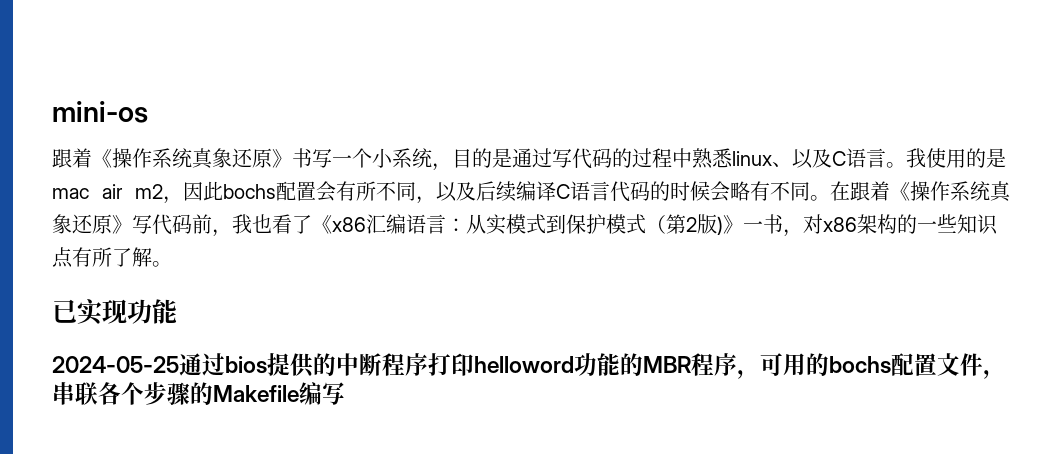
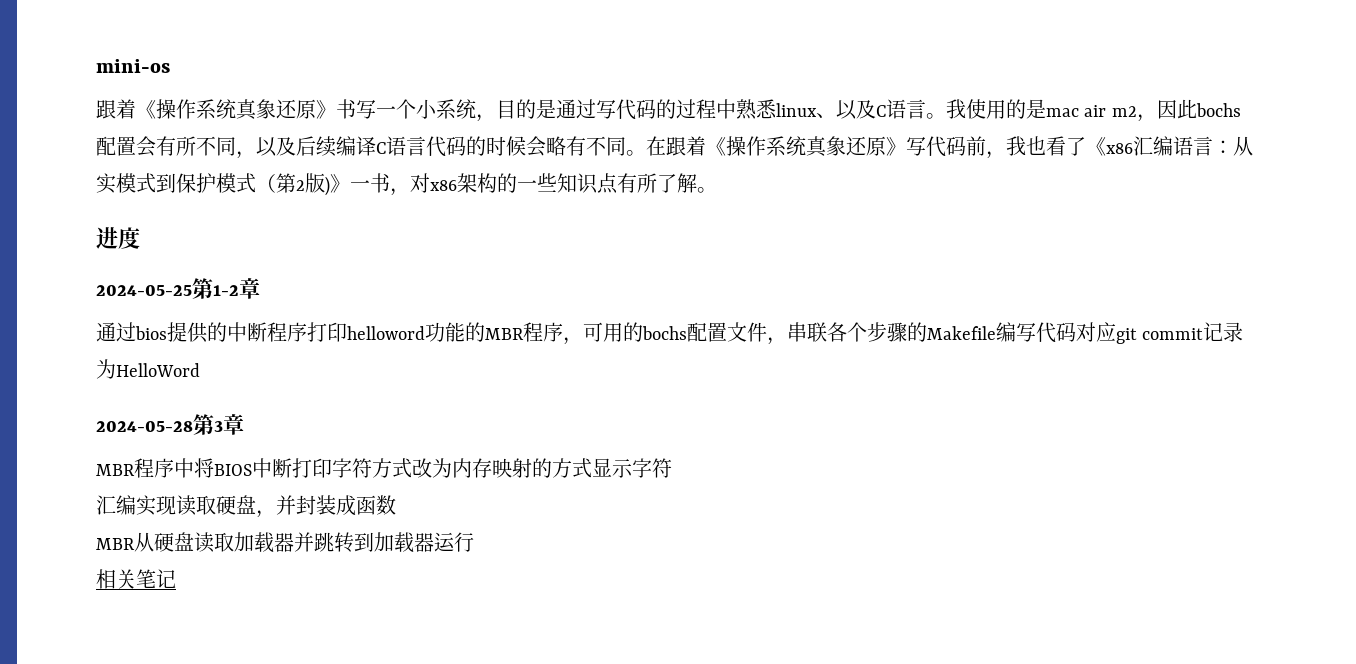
- 已实现功能
+ 进度
- 2024-05-25通过bios提供的中断程序打印helloword功能的MBR程序，可用的bochs配置文件，串联各个步骤的Makefile编写
+ 2024-05-25第1-2章
+ 通过bios提供的中断程序打印helloword功能的MBR程序，可用的bochs配置文件，串联各个步骤的Makefile编写代码对应git commit记录为HelloWord
+ 2024-05-28第3章
+ MBR程序中将BIOS中断打印字符方式改为内存映射的方式显示字符
+ 汇编实现读取硬盘，并封装成函数
+ MBR从硬盘读取加载器并跳转到加载器运行
+ 相关笔记

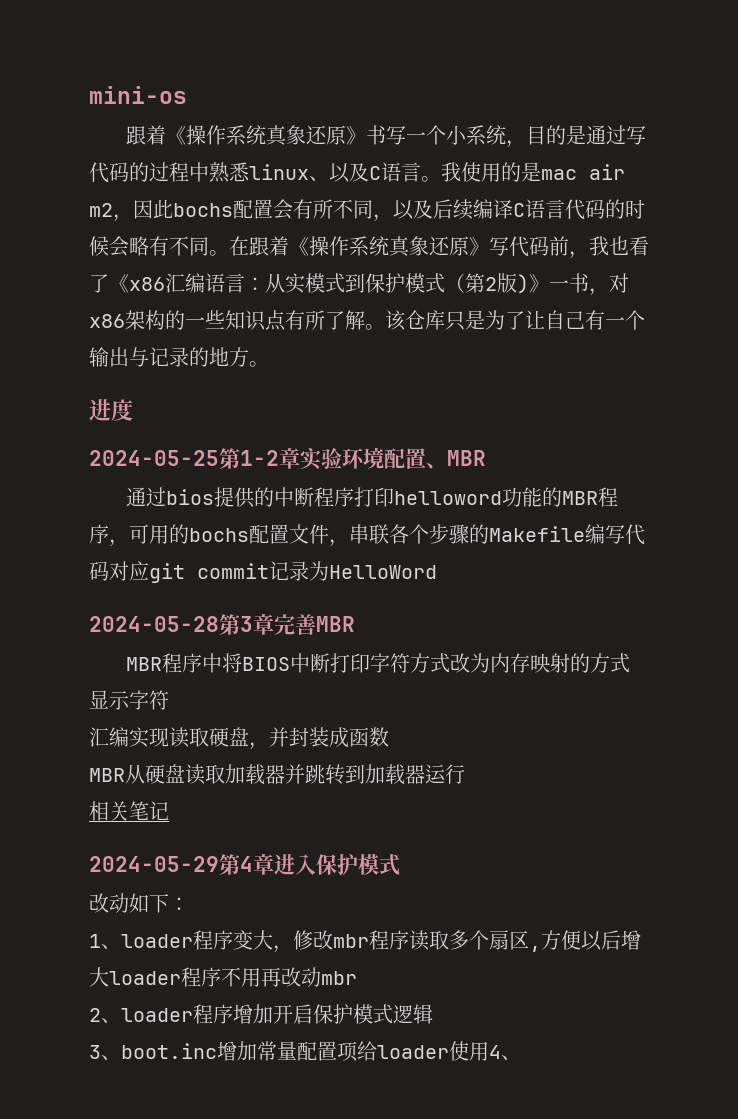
+ 该仓库只是为了让自己有一个输出与记录的地方。
- 2024-05-25第1-2章
+ 2024-05-25第1-2章实验环境配置、MBR
- 2024-05-28第3章
+ 2024-05-28第3章完善MBR
+ 2024-05-29第4章进入保护模式
+ 改动如下：
+ 1、loader程序变大，修改mbr程序读取多个扇区,方便以后增大loader程序不用再改动mbr
+ 2、loader程序增加开启保护模式逻辑
+ 3、boot.inc增加常量配置项给loader使用4、

